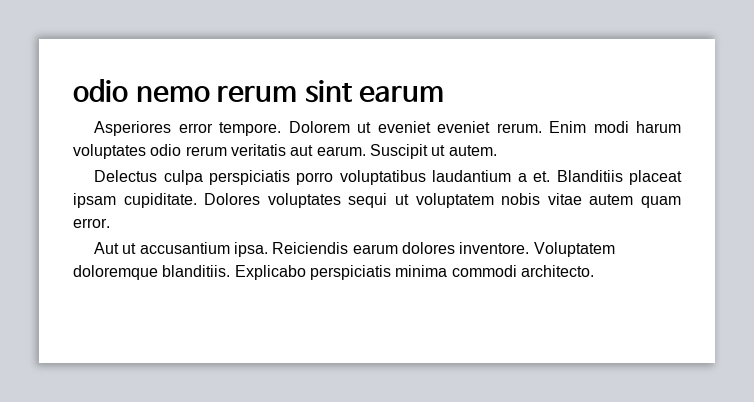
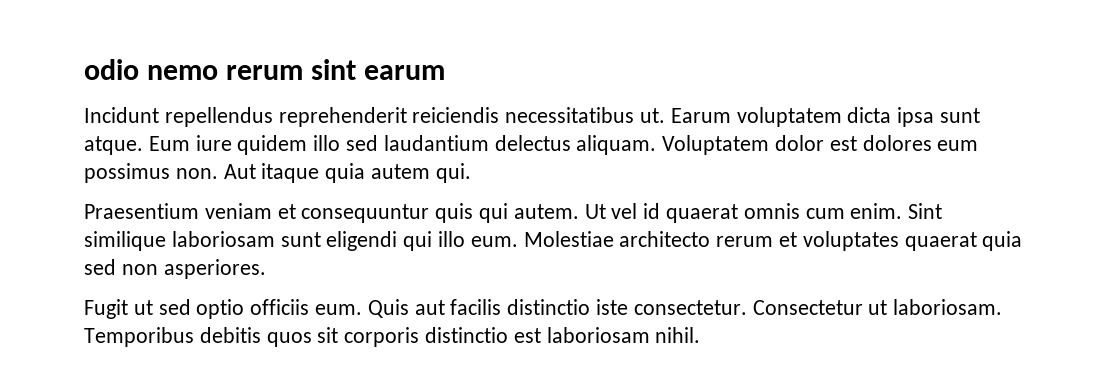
- Asperiores error tempore. Dolorem ut eveniet eveniet rerum. Enim modi harum voluptates odio rerum veritatis aut earum. Suscipit ut autem.
- Delectus culpa perspiciatis porro voluptatibus laudantium a et. Blanditiis placeat ipsam cupiditate. Dolores voluptates sequi ut voluptatem nobis vitae autem quam error.
- Aut ut accusantium ipsa. Reiciendis earum dolores inventore. Voluptatem doloremque blanditiis. Explicabo perspiciatis minima commodi architecto.
+ Incidunt repellendus reprehenderit reiciendis necessitatibus ut. Earum voluptatem dicta ipsa sunt atque. Eum iure quidem illo sed laudantium delectus aliquam. Voluptatem dolor est dolores eum possimus non. Aut itaque quia autem qui.
+ Praesentium veniam et consequuntur quis qui autem. Ut vel id quaerat omnis cum enim. Sint similique laboriosam sunt eligendi qui illo eum. Molestiae architecto rerum et voluptates quaerat quia sed non asperiores.
+ Fugit ut sed optio officiis eum. Quis aut facilis distinctio iste consectetur. Consectetur ut laboriosam. Temporibus debitis quos sit corporis distinctio est laboriosam nihil.

